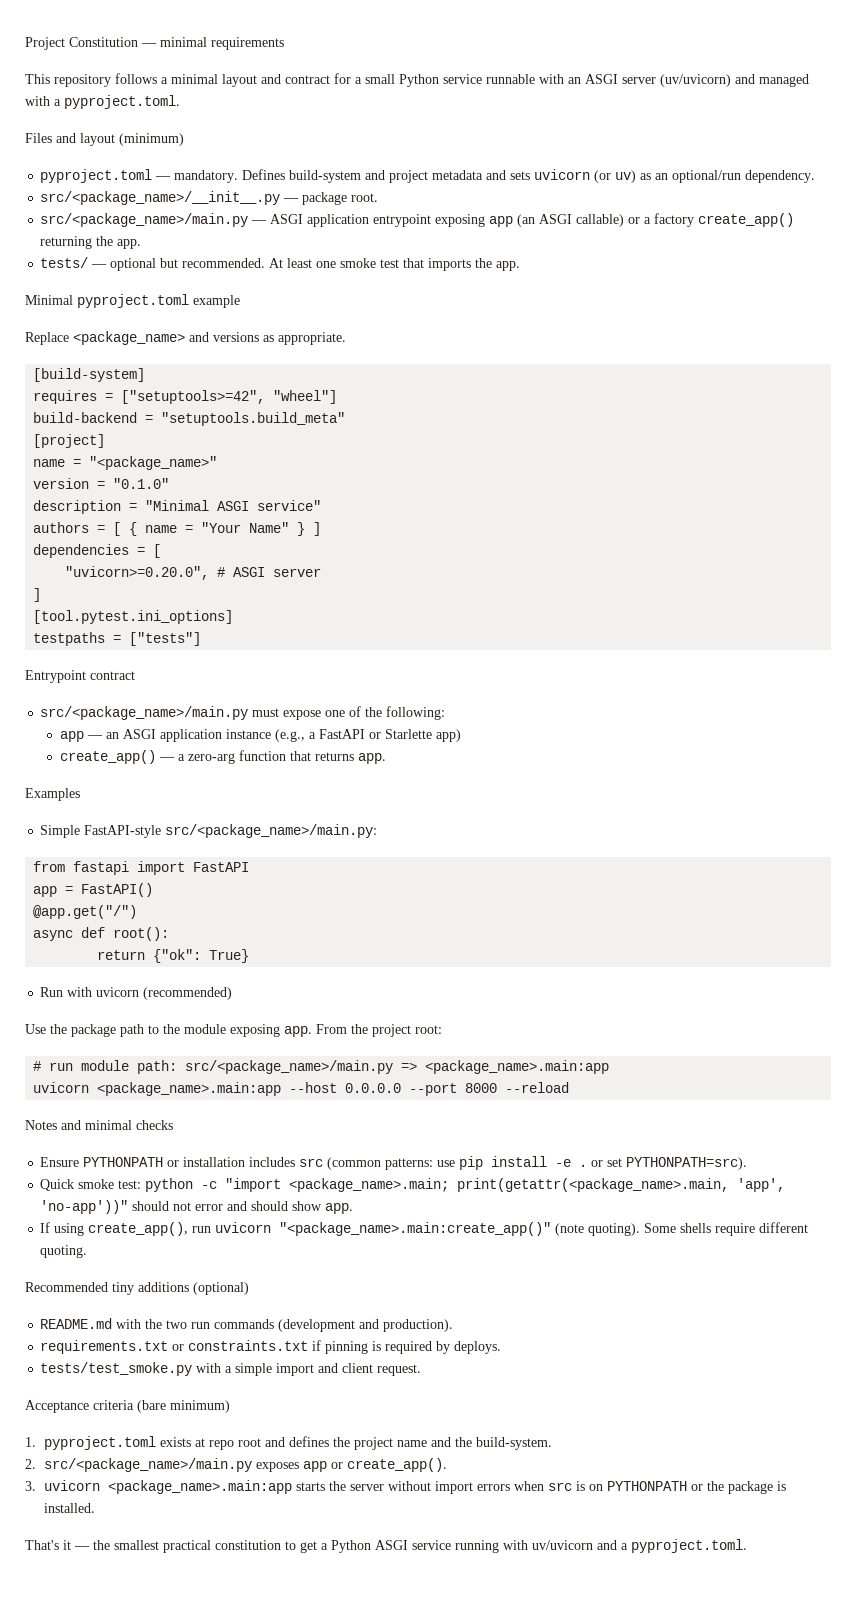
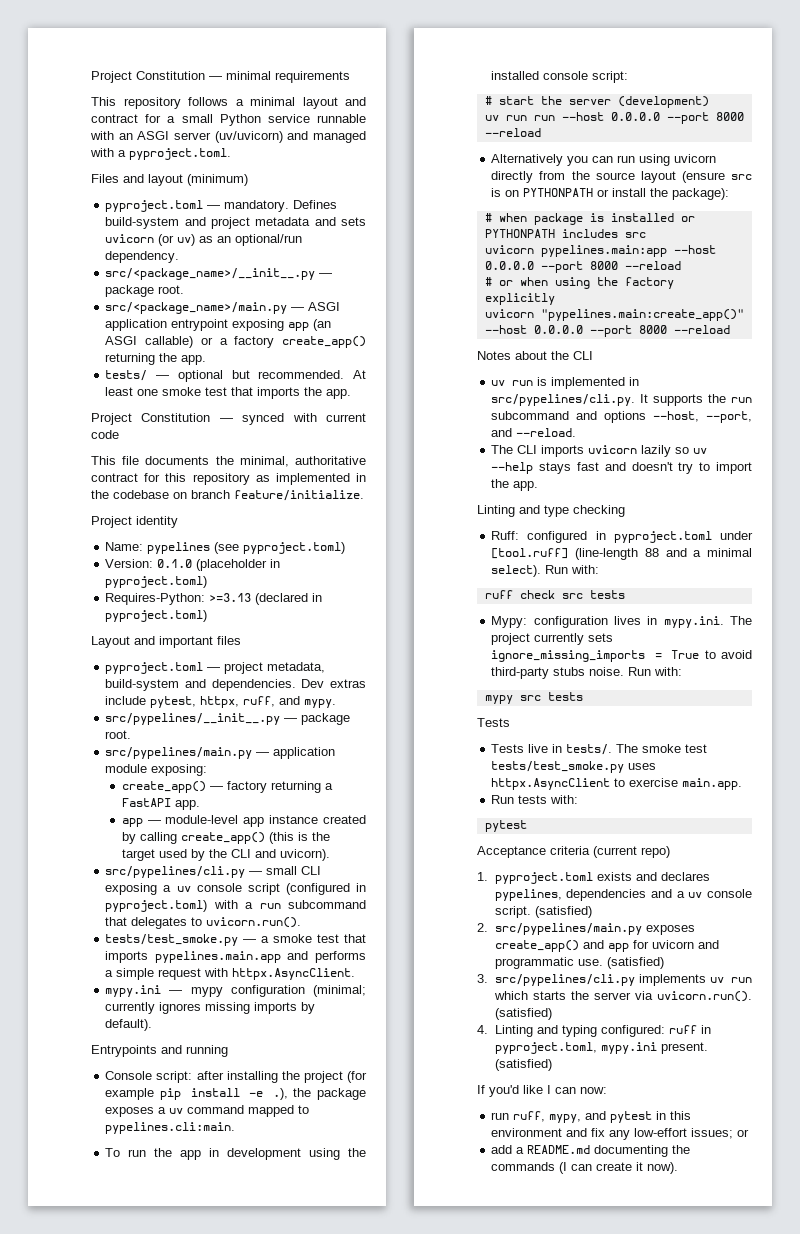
- Minimal pyproject.toml example
- Replace <package_name> and versions as appropriate.
- [build-system]
- requires = ["setuptools>=42", "wheel"]
- build-backend = "setuptools.build_meta"
- [project]
- name = "<package_name>"
- version = "0.1.0"
- description = "Minimal ASGI service"
- authors = [ { name = "Your Name" } ]
- dependencies = [
- "uvicorn>=0.20.0", # ASGI server
- ]
- [tool.pytest.ini_options]
- testpaths = ["tests"]
- Entrypoint contract
- src/<package_name>/main.py must expose one of the following:
- app — an ASGI application instance (e.g., a FastAPI or Starlette app)
- create_app() — a zero-arg function that returns app.
- Examples
- Simple FastAPI-style src/<package_name>/main.py:
- from fastapi import FastAPI
- app = FastAPI()
- @app.get("/")
- async def root():
- return {"ok": True}
- Run with uvicorn (recommended)
- Use the package path to the module exposing app. From the project root:
- # run module path: src/<package_name>/main.py => <package_name>.main:app
- uvicorn <package_name>.main:app --host 0.0.0.0 --port 8000 --reload
+ Project Constitution — synced with current code
+ This file documents the minimal, authoritative contract for this repository as implemented in the codebase on branch feature/initialize.
+ Project identity
+ Name: pypelines (see pyproject.toml)
+ Version: 0.1.0 (placeholder in pyproject.toml)
+ Requires-Python: >=3.13 (declared in pyproject.toml)
+ Layout and important files
+ pyproject.toml — project metadata, build-system and dependencies. Dev extras include pytest, httpx, ruff, and mypy.
+ src/pypelines/__init__.py — package root.
+ src/pypelines/main.py — application module exposing:
+ create_app() — factory returning a FastAPI app.
+ app — module-level app instance created by calling create_app() (this is the target used by the CLI and uvicorn).
+ src/pypelines/cli.py — small CLI exposing a uv console script (configured in pyproject.toml) with a run subcommand that delegates to uvicorn.run().
+ tests/test_smoke.py — a smoke test that imports pypelines.main.app and performs a simple request with httpx.AsyncClient.
+ mypy.ini — mypy configuration (minimal; currently ignores missing imports by default).
+ Entrypoints and running
+ Console script: after installing the project (for example pip install -e .), the package exposes a uv command mapped to pypelines.cli:main.
+ To run the app in development using the installed console script:
+ # start the server (development)
+ uv run run --host 0.0.0.0 --port 8000 --reload
+ Alternatively you can run using uvicorn directly from the source layout (ensure src is on PYTHONPATH or install the package):
+ # when package is installed or PYTHONPATH includes src
+ uvicorn pypelines.main:app --host 0.0.0.0 --port 8000 --reload
+ # or when using the factory explicitly
+ uvicorn "pypelines.main:create_app()" --host 0.0.0.0 --port 8000 --reload
- Notes and minimal checks
- Ensure PYTHONPATH or installation includes src (common patterns: use pip install -e . or set PYTHONPATH=src).
- Quick smoke test: python -c "import <package_name>.main; print(getattr(<package_name>.main, 'app', 'no-app'))" should not error and should show app.
- If using create_app(), run uvicorn "<package_name>.main:create_app()" (note quoting). Some shells require different quoting.
- Recommended tiny additions (optional)
- README.md with the two run commands (development and production).
- requirements.txt or constraints.txt if pinning is required by deploys.
- tests/test_smoke.py with a simple import and client request.
+ Notes about the CLI
+ uv run is implemented in src/pypelines/cli.py. It supports the run subcommand and options --host, --port, and --reload.
+ The CLI imports uvicorn lazily so uv --help stays fast and doesn't try to import the app.
+ Linting and type checking
+ Ruff: configured in pyproject.toml under [tool.ruff] (line-length 88 and a minimal select). Run with:
+ ruff check src tests
+ Mypy: configuration lives in mypy.ini. The project currently sets ignore_missing_imports = True to avoid third-party stubs noise. Run with:
+ mypy src tests
+ Tests
+ Tests live in tests/. The smoke test tests/test_smoke.py uses httpx.AsyncClient to exercise main.app.
+ Run tests with:
+ pytest
- Acceptance criteria (bare minimum)
+ Acceptance criteria (current repo)
- 1. pyproject.toml exists at repo root and defines the project name and the build-system.
- 2. src/<package_name>/main.py exposes app or create_app().
- 3. uvicorn <package_name>.main:app starts the server without import errors when src is on PYTHONPATH or the package is installed.
- That's it — the smallest practical constitution to get a Python ASGI service running with uv/uvicorn and a pyproject.toml.
+ 1. pyproject.toml exists and declares pypelines, dependencies and a uv console script. (satisfied)
+ 2. src/pypelines/main.py exposes create_app() and app for uvicorn and programmatic use. (satisfied)
+ 3. src/pypelines/cli.py implements uv run which starts the server via uvicorn.run(). (satisfied)
+ 4. Linting and typing configured: ruff in pyproject.toml, mypy.ini present. (satisfied)
+ If you'd like I can now:
+ run ruff, mypy, and pytest in this environment and fix any low-effort issues; or
+ add a README.md documenting the commands (I can create it now).

